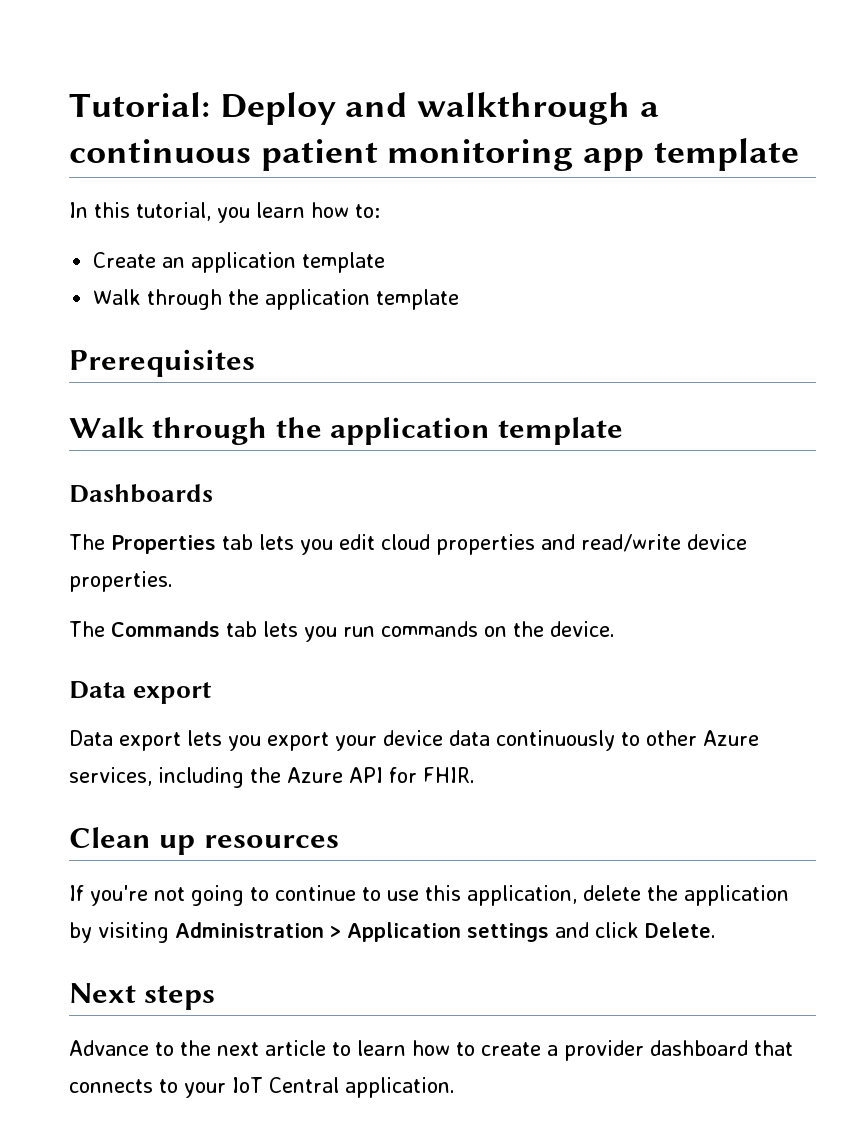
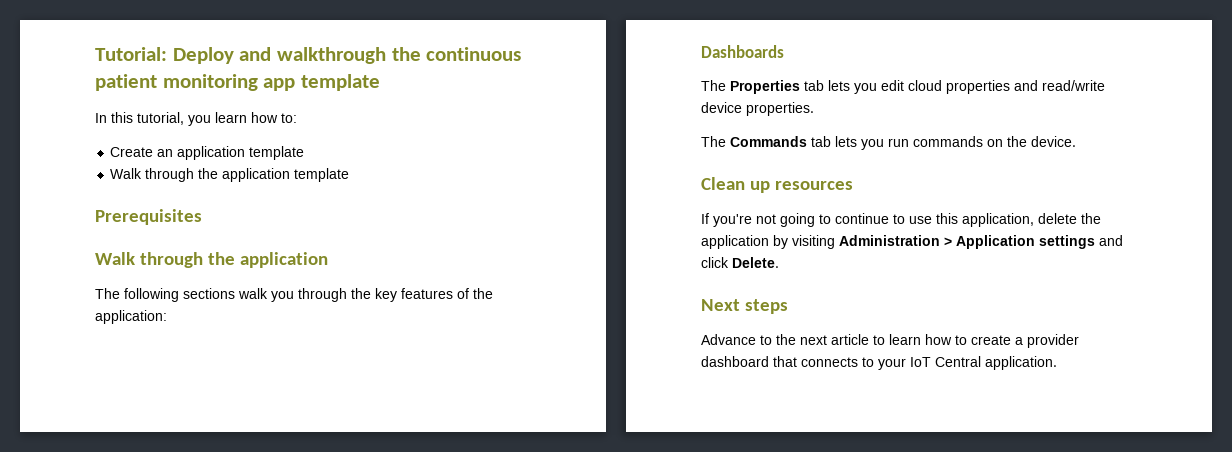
- Tutorial: Deploy and walkthrough a continuous patient monitoring app template
+ Tutorial: Deploy and walkthrough the continuous patient monitoring app template
  Prerequisites
- Walk through the application template
+ Walk through the application
+ The following sections walk you through the key features of the application:
  The Commands tab lets you run commands on the device.
- Data export
- Data export lets you export your device data continuously to other Azure services, including the Azure API for FHIR.

